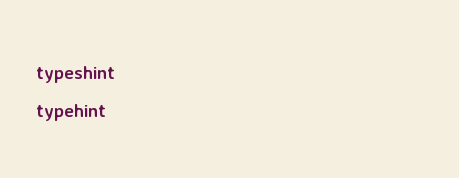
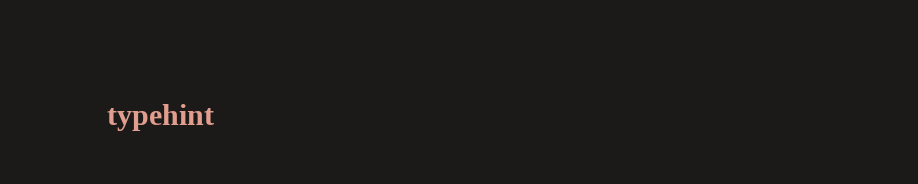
- typeshint

